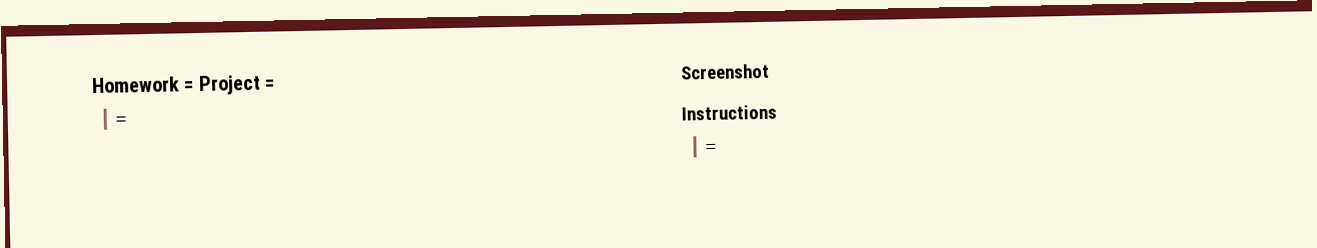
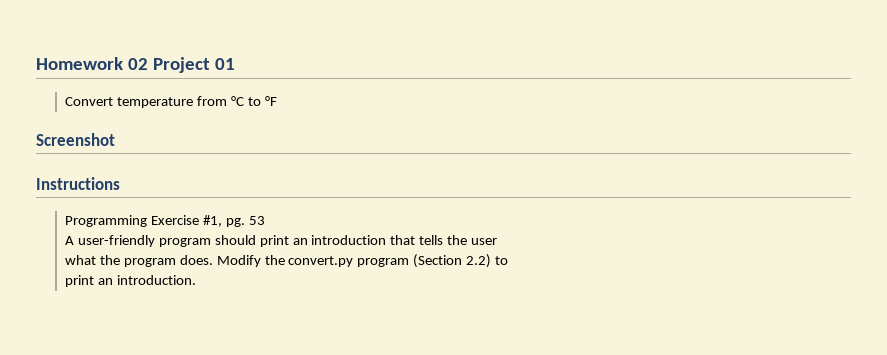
- Homework = Project =
- =
+ Homework 02 Project 01
+ Convert temperature from °C to °F
  Screenshot
  Instructions
- =
+ Programming Exercise #1, pg. 53
+ A user-friendly program should print an introduction that tells the user
+ what the program does. Modify the convert.py program (Section 2.2) to
+ print an introduction.

